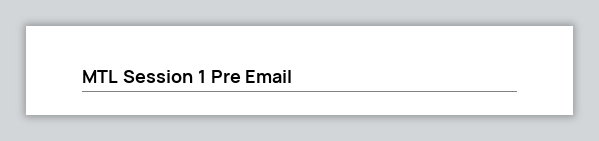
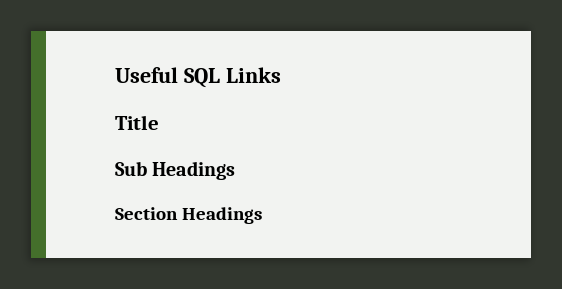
- MTL Session 1 Pre Email
+ Useful SQL Links
+ Title
+ Sub Headings
+ Section Headings

